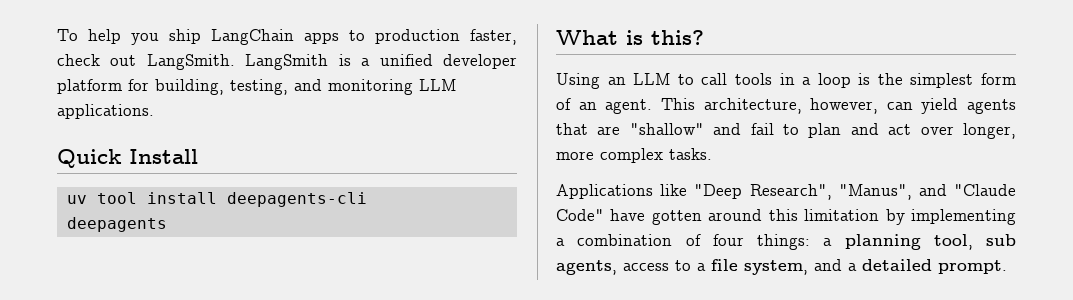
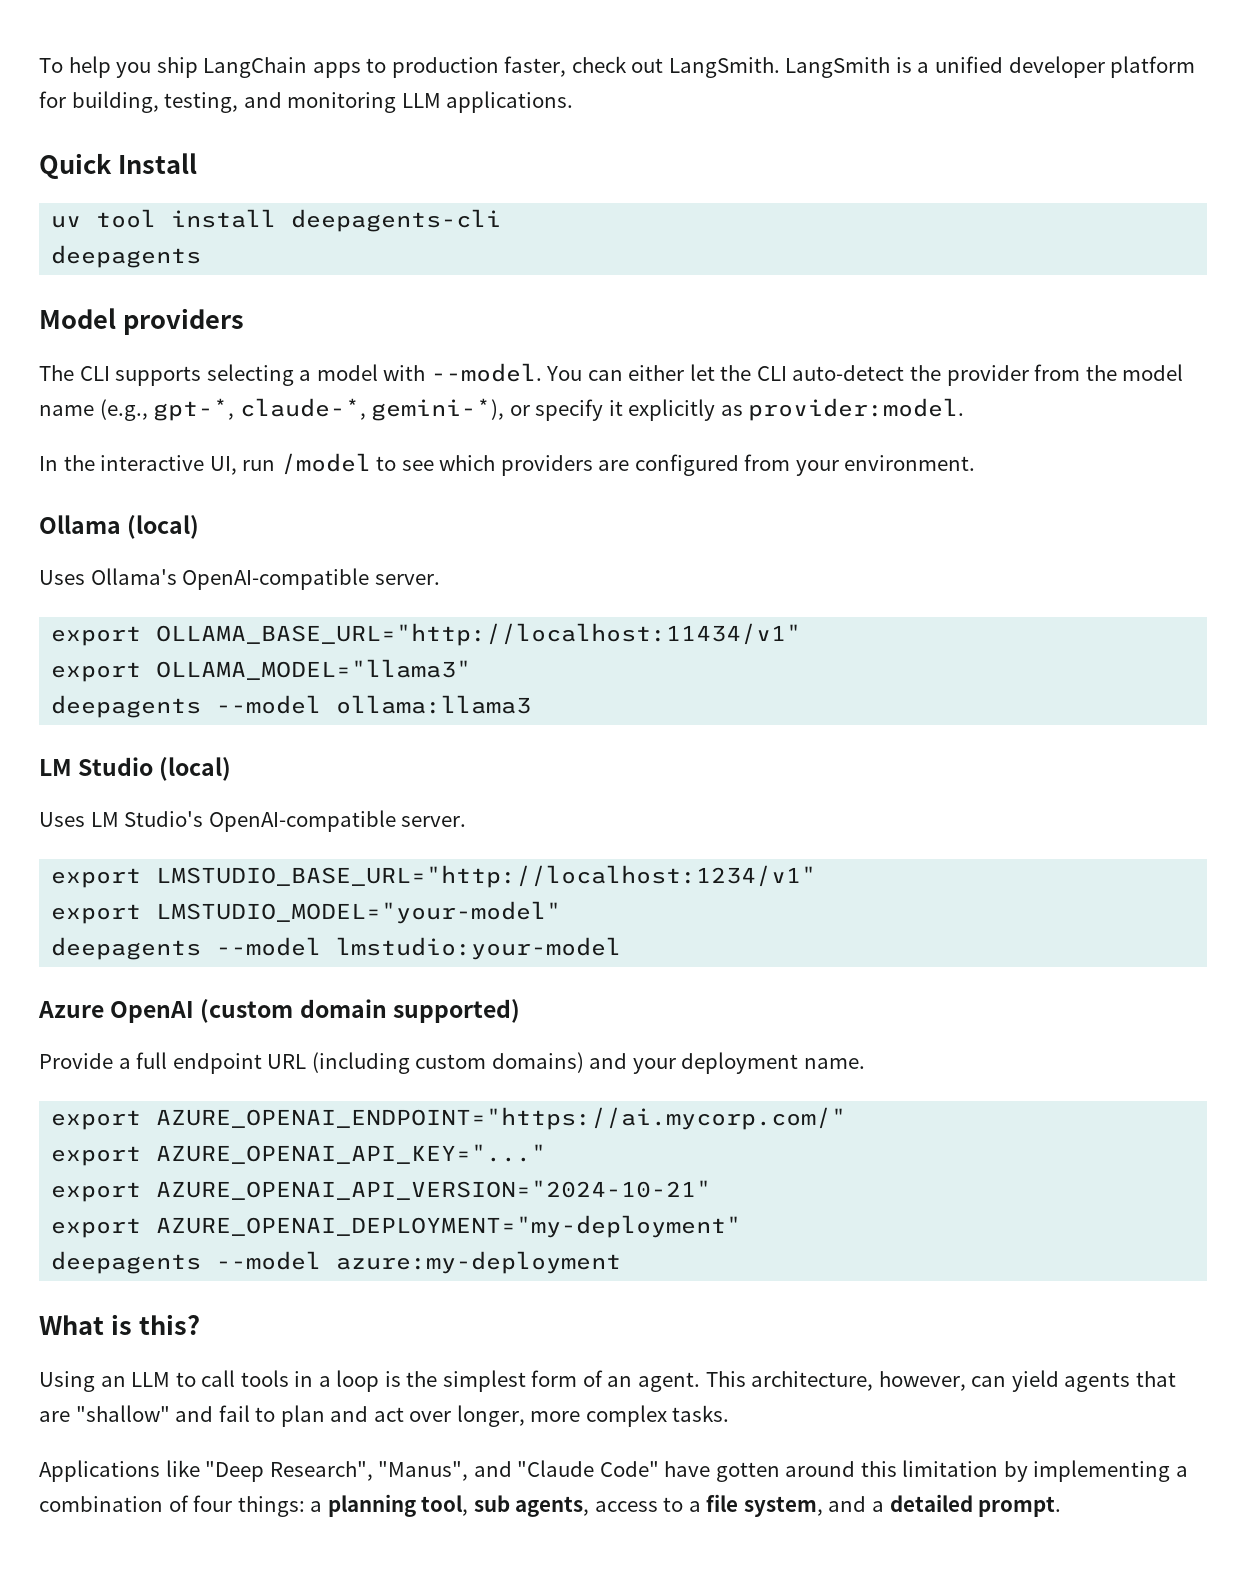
+ Model providers
+ The CLI supports selecting a model with --model. You can either let the CLI auto-detect the provider from the model name (e.g., gpt-*, claude-*, gemini-*), or specify it explicitly as provider:model.
+ In the interactive UI, run /model to see which providers are configured from your environment.
+ Ollama (local)
+ Uses Ollama's OpenAI-compatible server.
+ export OLLAMA_BASE_URL="http://localhost:11434/v1"
+ export OLLAMA_MODEL="llama3"
+ deepagents --model ollama:llama3
+ LM Studio (local)
+ Uses LM Studio's OpenAI-compatible server.
+ export LMSTUDIO_BASE_URL="http://localhost:1234/v1"
+ export LMSTUDIO_MODEL="your-model"
+ deepagents --model lmstudio:your-model
+ Azure OpenAI (custom domain supported)
+ Provide a full endpoint URL (including custom domains) and your deployment name.
+ export AZURE_OPENAI_ENDPOINT="https://ai.mycorp.com/"
+ export AZURE_OPENAI_API_KEY="..."
+ export AZURE_OPENAI_API_VERSION="2024-10-21"
+ export AZURE_OPENAI_DEPLOYMENT="my-deployment"
+ deepagents --model azure:my-deployment

